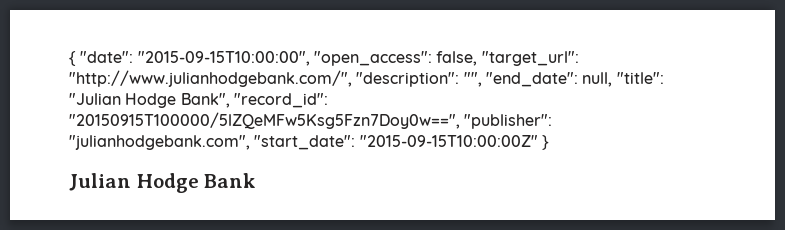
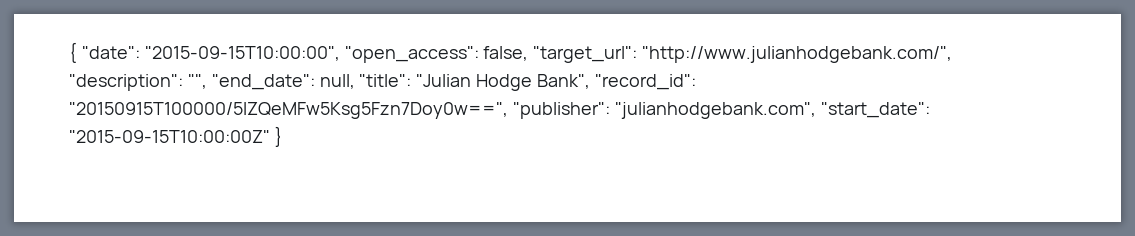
- Julian Hodge Bank

